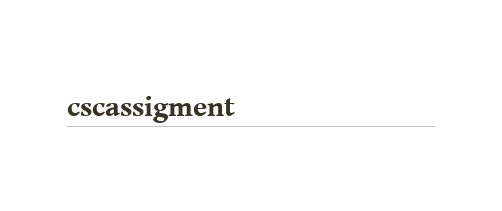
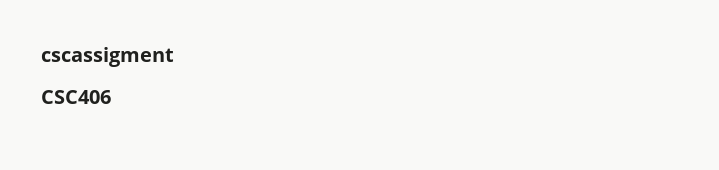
+ CSC406

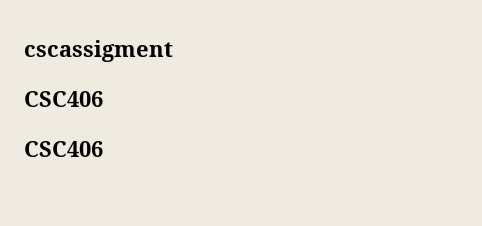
  cscassigment
+ CSC406

